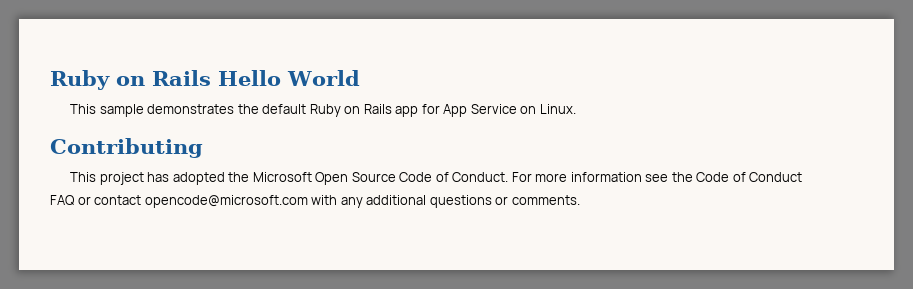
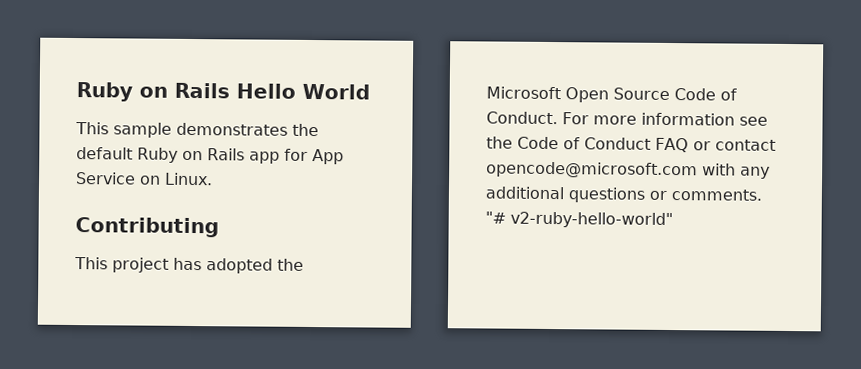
+ "# v2-ruby-hello-world"

